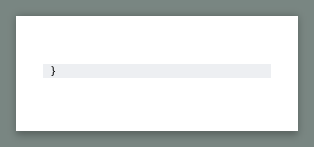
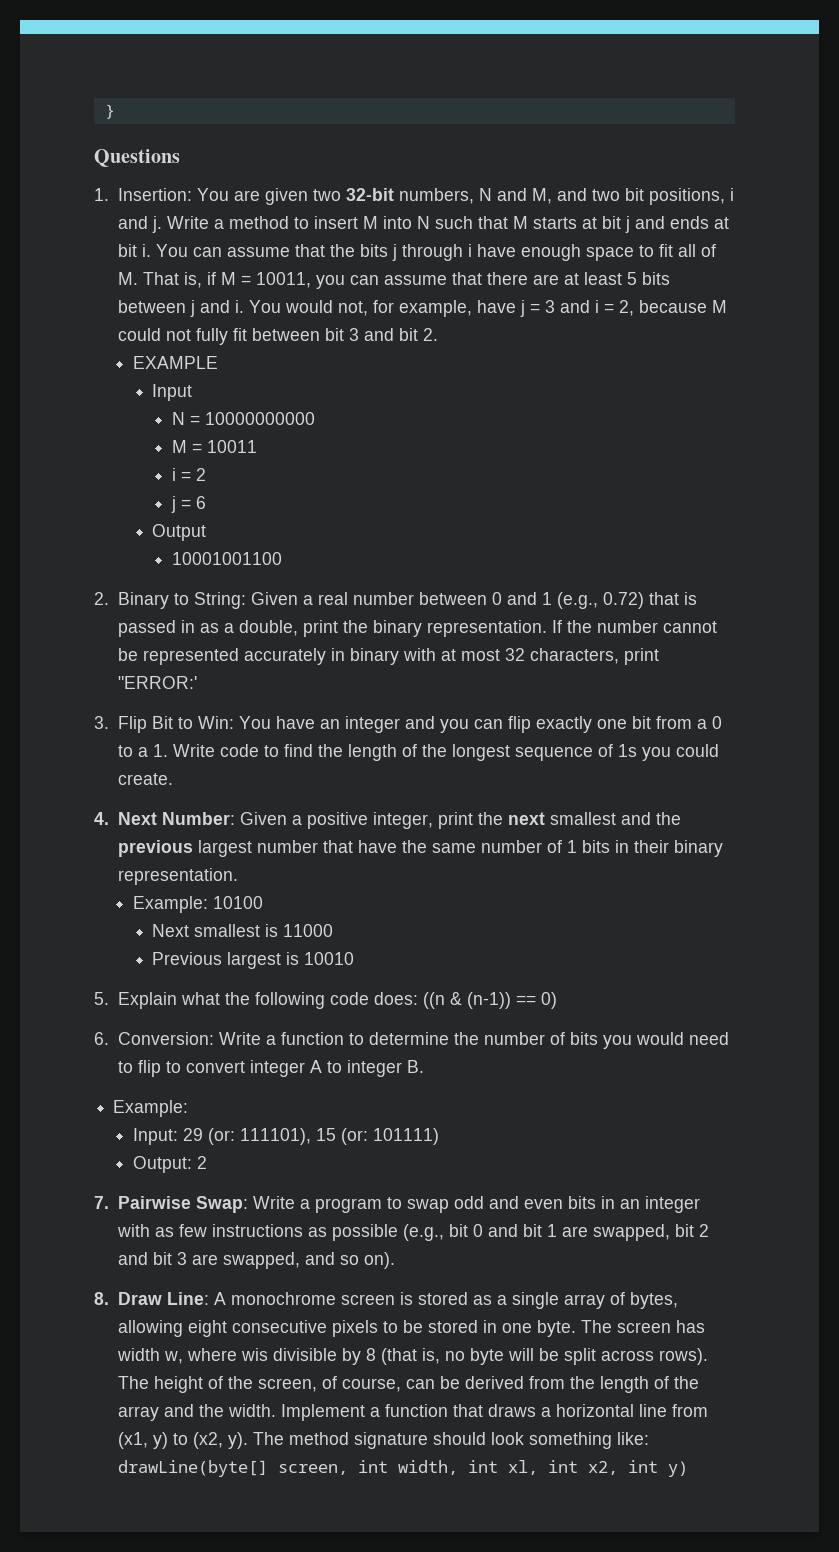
+ Questions
+ 1. Insertion: You are given two 32-bit numbers, N and M, and two bit positions, i and j. Write a method to insert M into N such that M starts at bit j and ends at bit i. You can assume that the bits j through i have enough space to fit all of M. That is, if M = 10011, you can assume that there are at least 5 bits between j and i. You would not, for example, have j = 3 and i = 2, because M could not fully fit between bit 3 and bit 2.
+ EXAMPLE
+ Input
+ N = 10000000000
+ M = 10011
+ i = 2
+ j = 6
+ Output
+ 10001001100
+ 2. Binary to String: Given a real number between 0 and 1 (e.g., 0.72) that is passed in as a double, print the binary representation. If the number cannot be represented accurately in binary with at most 32 characters, print "ERROR:'
+ 3. Flip Bit to Win: You have an integer and you can flip exactly one bit from a 0 to a 1. Write code to find the length of the longest sequence of 1s you could create.
+ 4. Next Number: Given a positive integer, print the next smallest and the previous largest number that have the same number of 1 bits in their binary representation.
+ Example: 10100
+ Next smallest is 11000
+ Previous largest is 10010
+ 5. Explain what the following code does: ((n & (n-1)) == 0)
+ 6. Conversion: Write a function to determine the number of bits you would need to flip to convert integer A to integer B.
+ Example:
+ Input: 29 (or: 111101), 15 (or: 101111)
+ Output: 2
+ 7. Pairwise Swap: Write a program to swap odd and even bits in an integer with as few instructions as possible (e.g., bit 0 and bit 1 are swapped, bit 2 and bit 3 are swapped, and so on).
+ 8. Draw Line: A monochrome screen is stored as a single array of bytes, allowing eight consecutive pixels to be stored in one byte. The screen has width w, where wis divisible by 8 (that is, no byte will be split across rows). The height of the screen, of course, can be derived from the length of the array and the width. Implement a function that draws a horizontal line from (x1, y) to (x2, y). The method signature should look something like: drawLine(byte[] screen, int width, int xl, int x2, int y)

